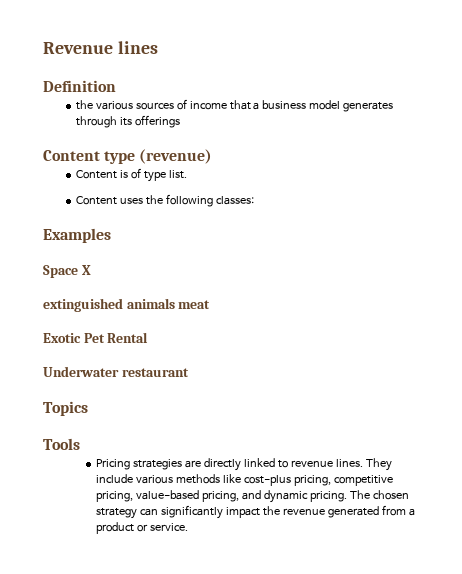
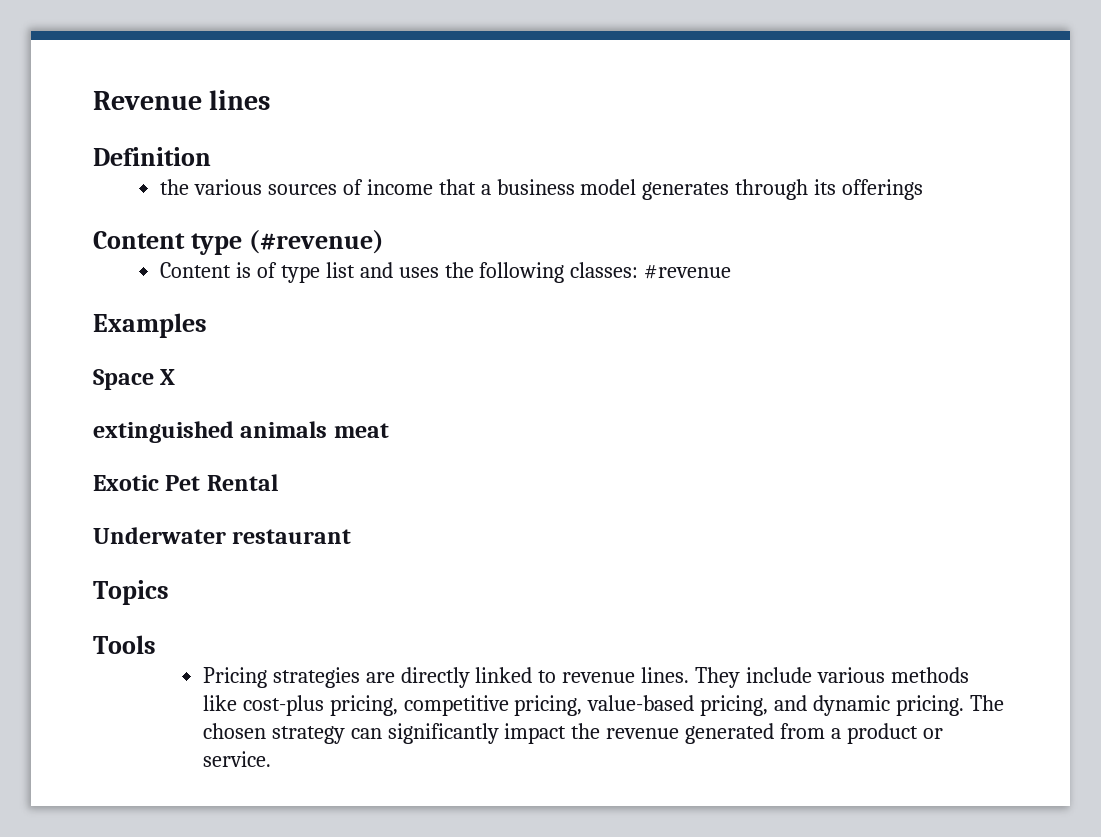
- Content type (revenue)
+ Content type (#revenue)
- Content is of type list.
- Content uses the following classes:
+ Content is of type list and uses the following classes: #revenue

